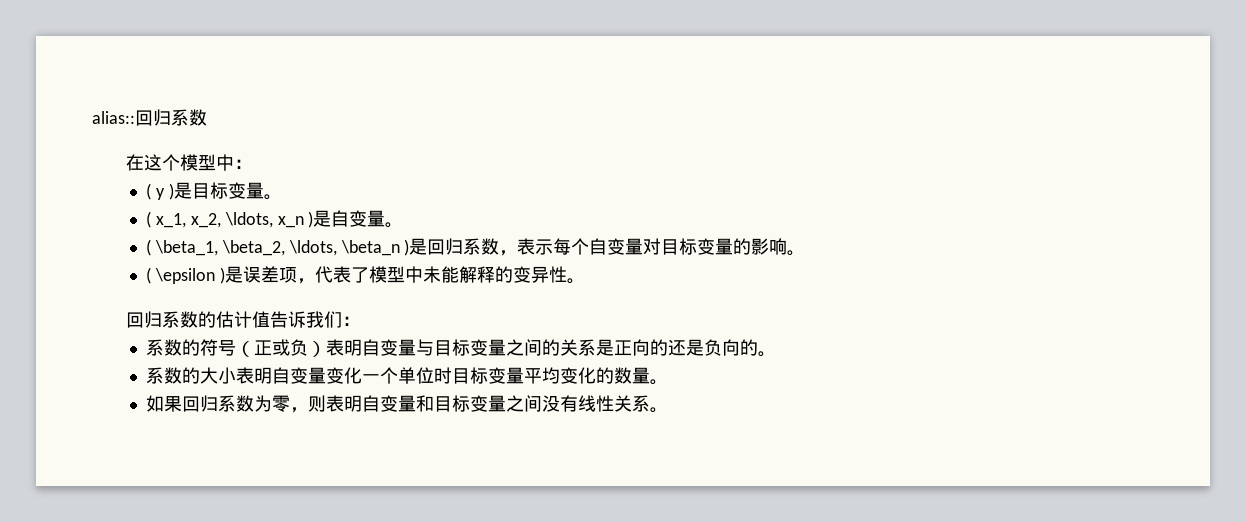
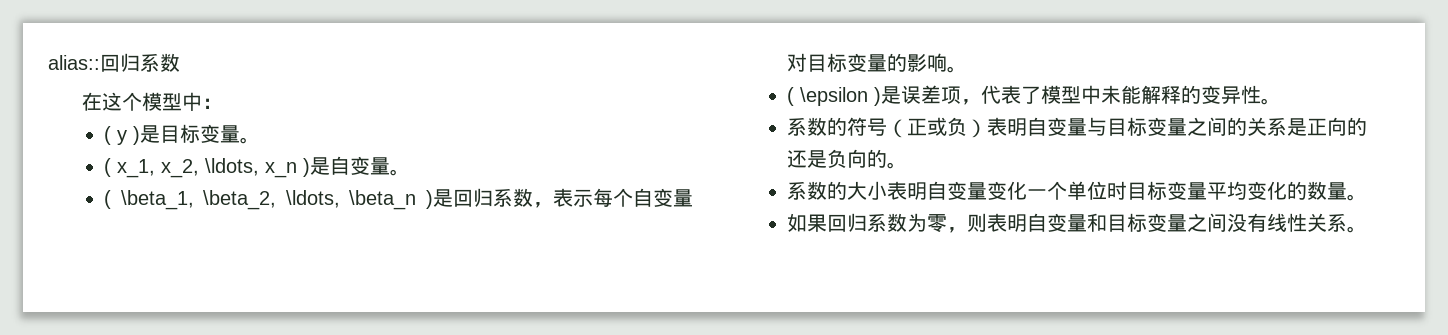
- 回归系数的估计值告诉我们：

